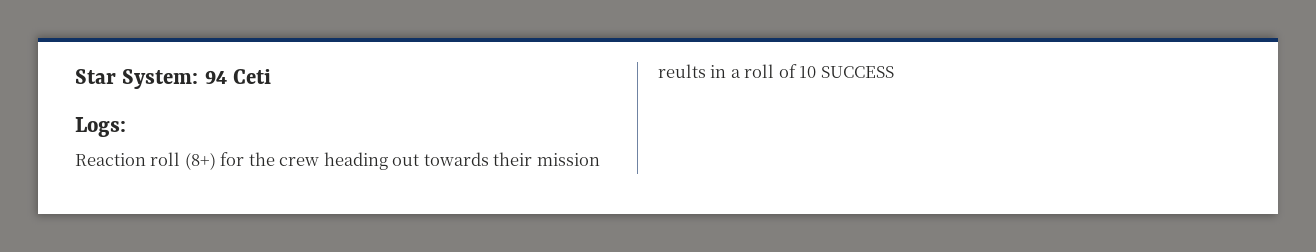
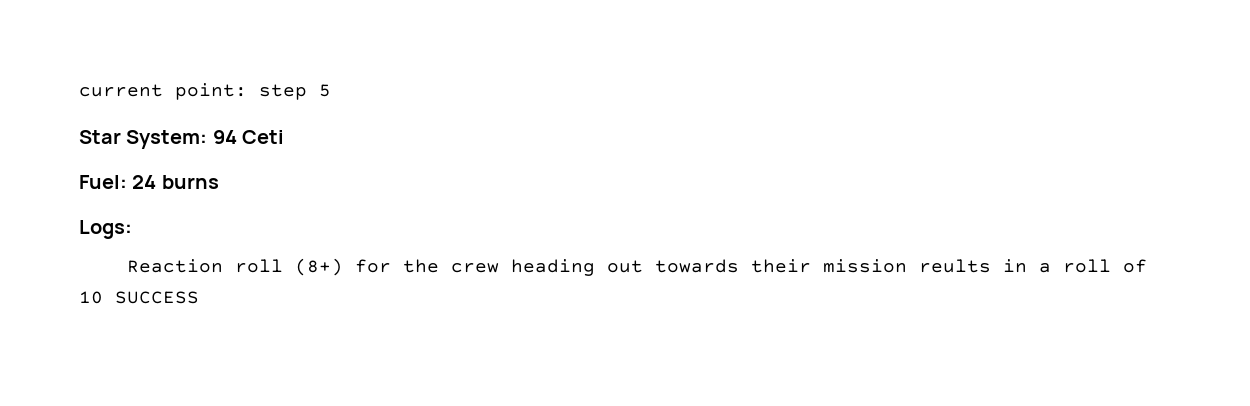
+ current point: step 5
+ Fuel: 24 burns

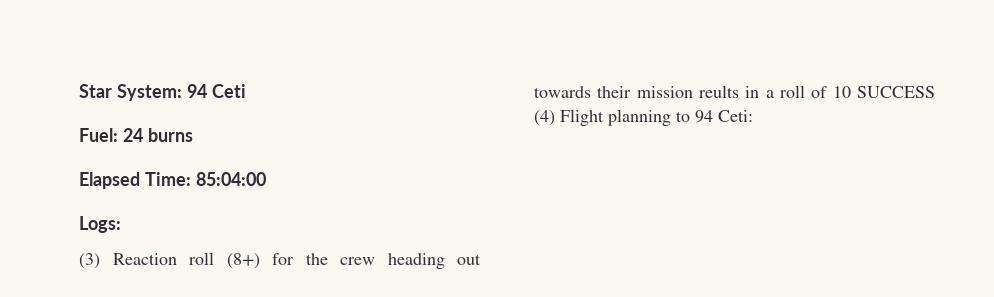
- current point: step 5
+ Elapsed Time: 85:04:00
- Reaction roll (8+) for the crew heading out towards their mission reults in a roll of 10 SUCCESS
+ (3) Reaction roll (8+) for the crew heading out towards their mission reults in a roll of 10 SUCCESS (4) Flight planning to 94 Ceti:

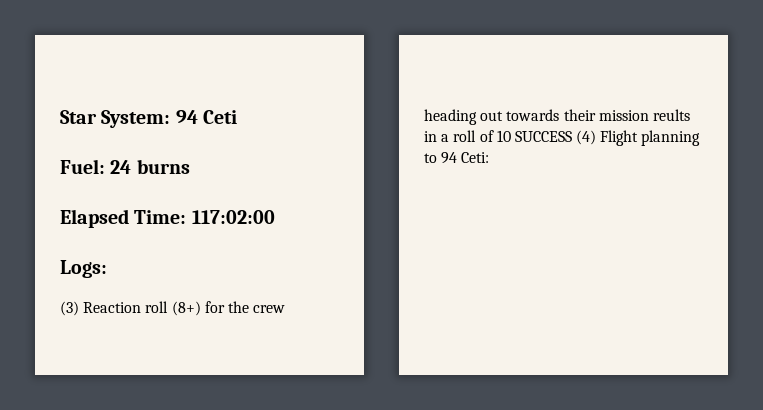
- Elapsed Time: 85:04:00
+ Elapsed Time: 117:02:00

